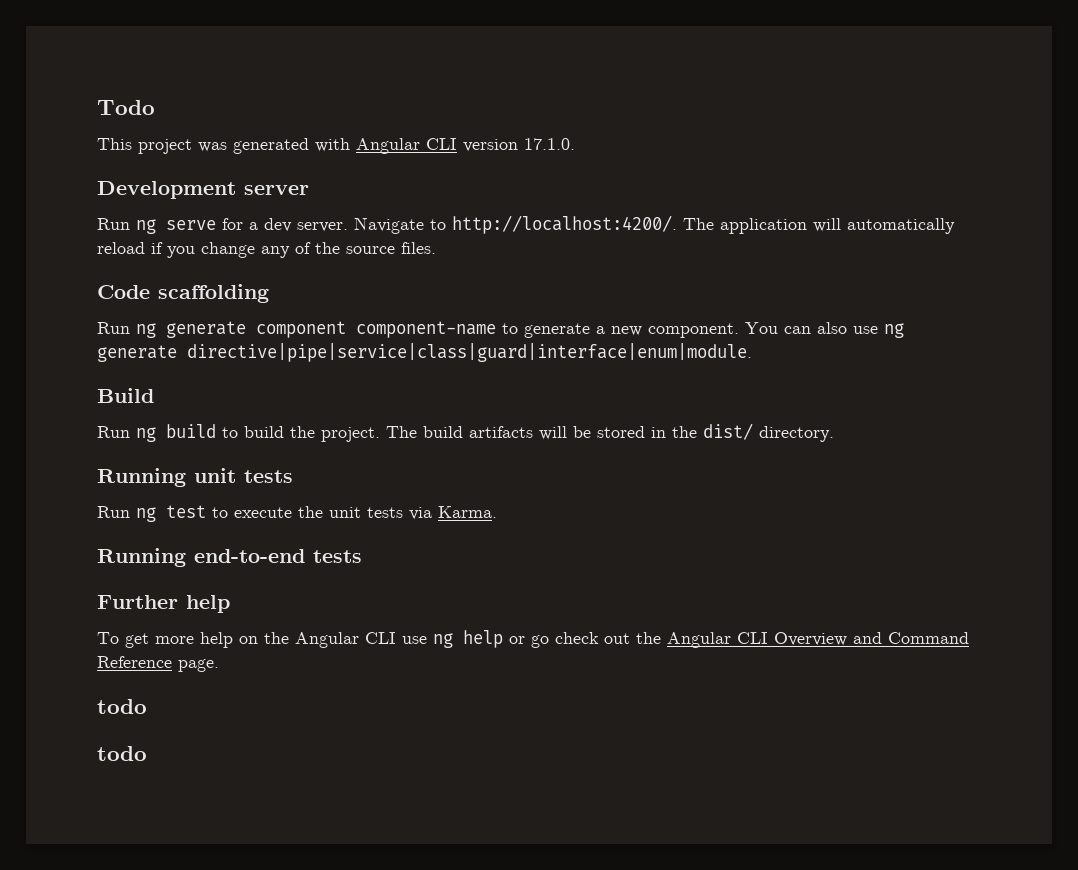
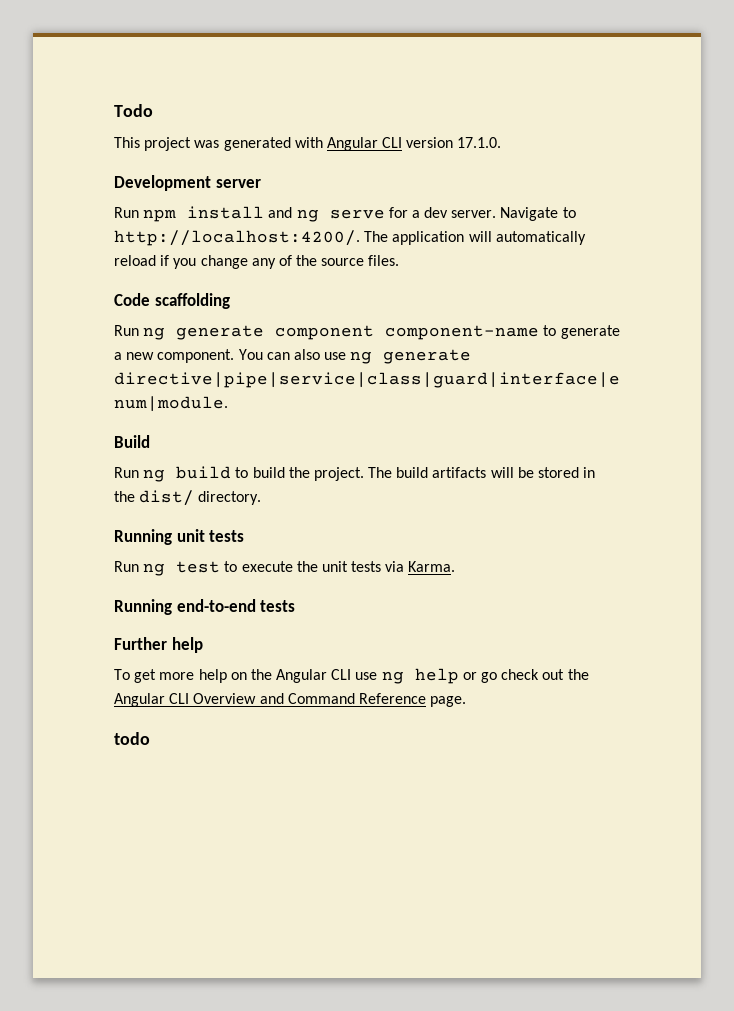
- Run ng serve for a dev server.
+ Run npm install and ng serve for a dev server.
  To get more help on the Angular CLI use ng help or go check out the Angular CLI Overview and Command Reference page.
- todo

